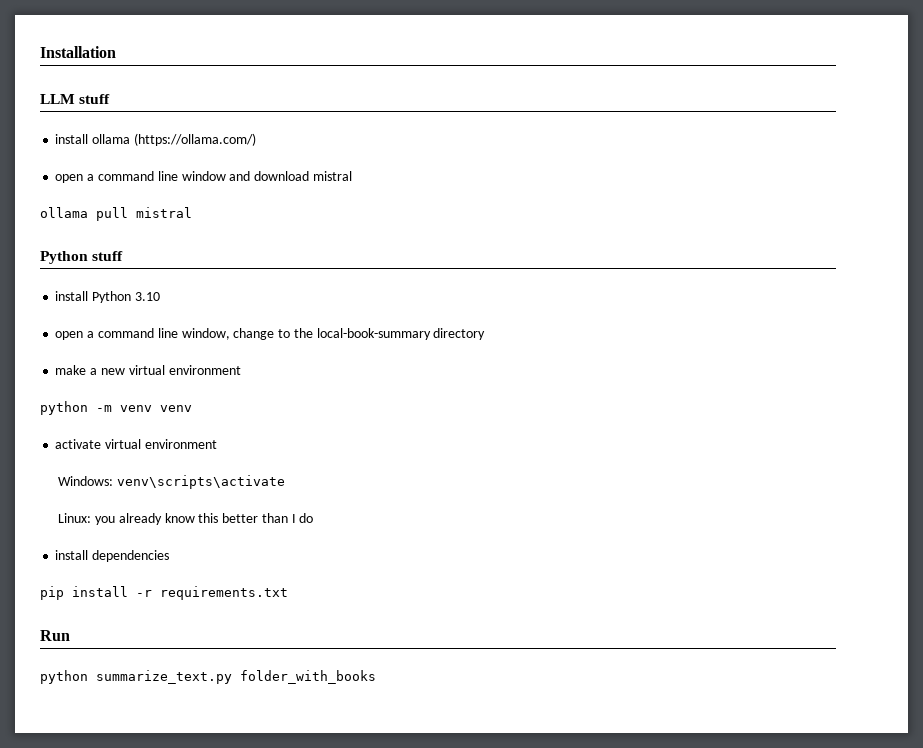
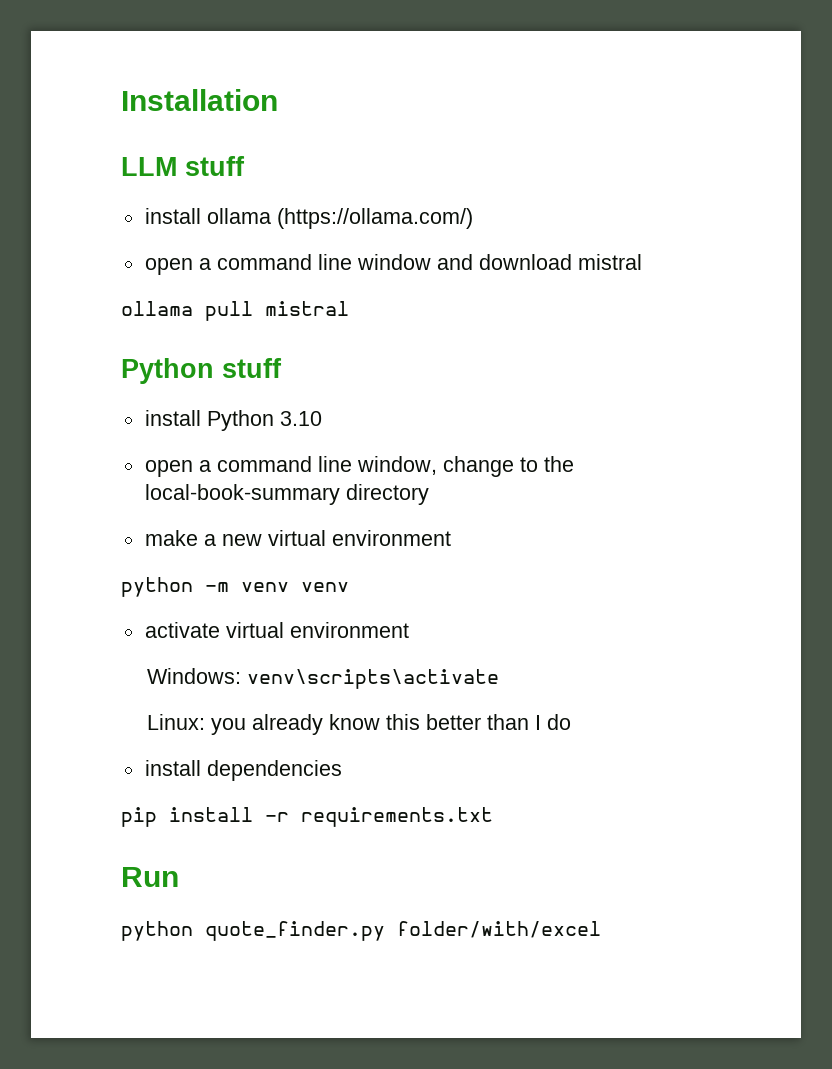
- python summarize_text.py folder_with_books
+ python quote_finder.py folder/with/excel

